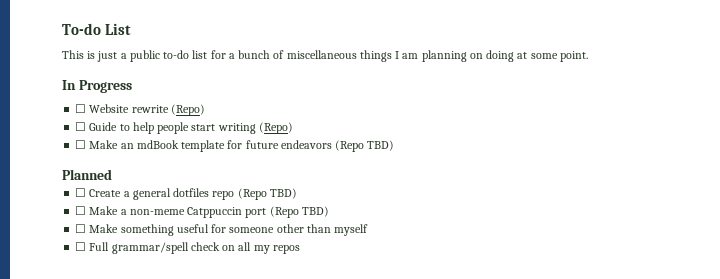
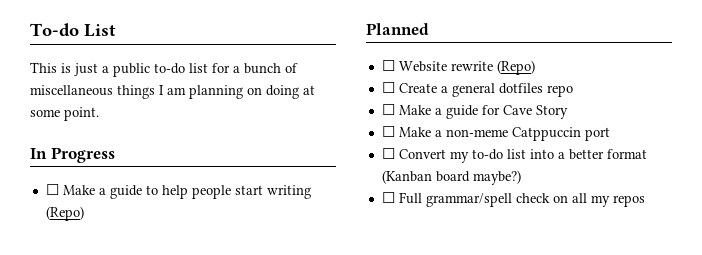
- ☐ Website rewrite (Repo)
- ☐ Guide to help people start writing (Repo)
+ ☐ Make a guide to help people start writing (Repo)
- ☐ Make an mdBook template for future endeavors (Repo TBD)
  Planned
+ ☐ Website rewrite (Repo)
- ☐ Create a general dotfiles repo (Repo TBD)
+ ☐ Create a general dotfiles repo
+ ☐ Make a guide for Cave Story
- ☐ Make a non-meme Catppuccin port (Repo TBD)
- ☐ Make something useful for someone other than myself
+ ☐ Make a non-meme Catppuccin port
+ ☐ Convert my to-do list into a better format (Kanban board maybe?)

